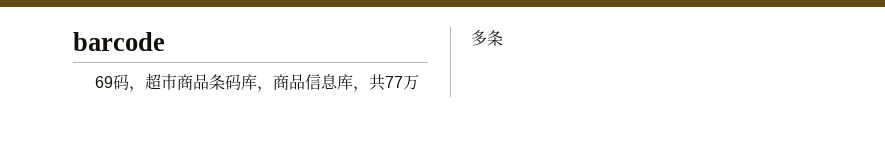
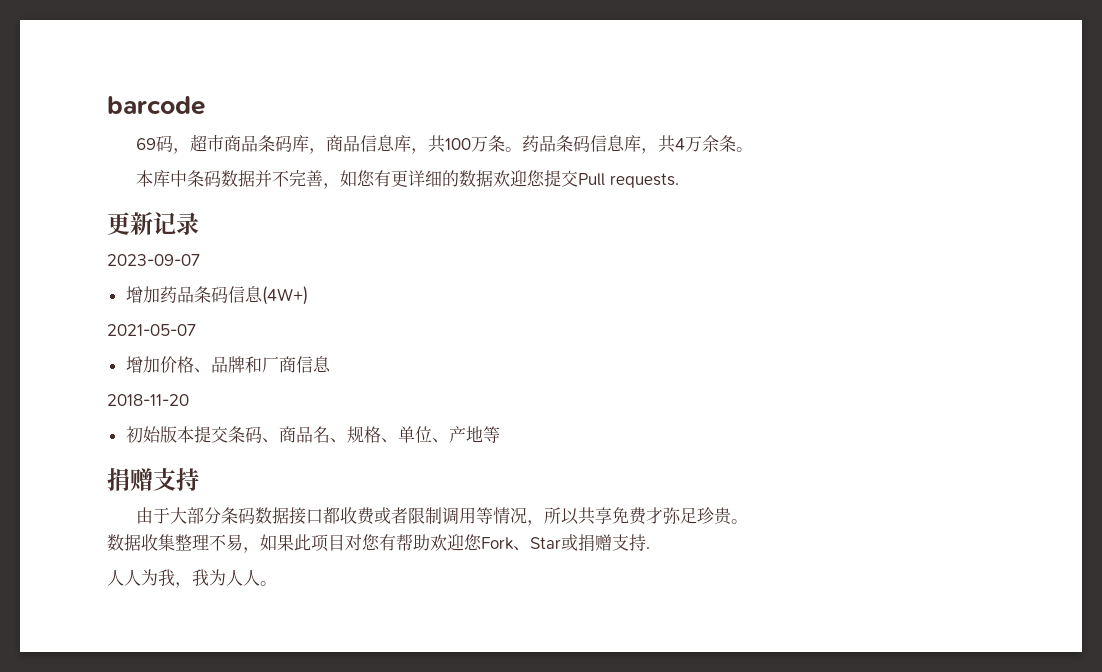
- 69码，超市商品条码库，商品信息库，共77万多条
+ 69码，超市商品条码库，商品信息库，共100万条。药品条码信息库，共4万余条。
+ 本库中条码数据并不完善，如您有更详细的数据欢迎您提交Pull requests.
+ 更新记录
+ 2023-09-07
+ 增加药品条码信息(4W+)
+ 2021-05-07
+ 增加价格、品牌和厂商信息
+ 2018-11-20
+ 初始版本提交条码、商品名、规格、单位、产地等
+ 捐赠支持
+ 由于大部分条码数据接口都收费或者限制调用等情况，所以共享免费才弥足珍贵。
+ 数据收集整理不易，如果此项目对您有帮助欢迎您Fork、Star或捐赠支持.
+ 人人为我，我为人人。

